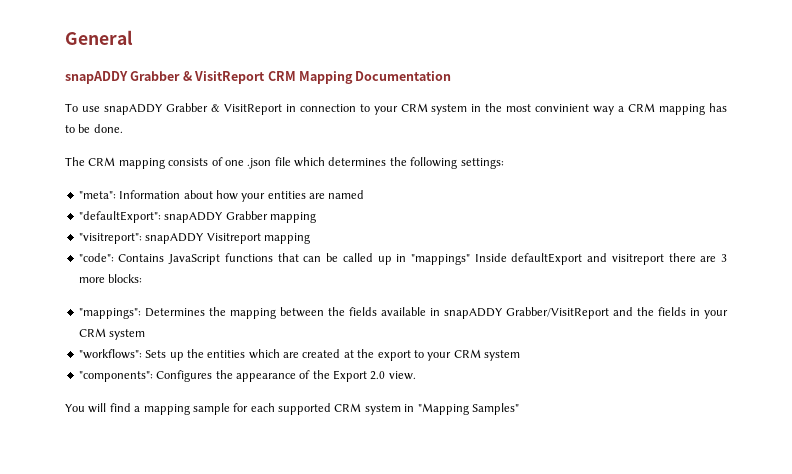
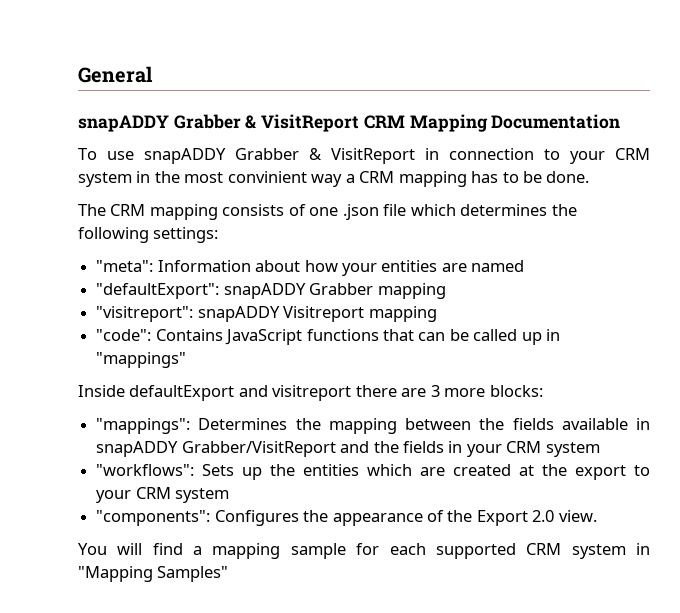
- "code": Contains JavaScript functions that can be called up in "mappings" Inside defaultExport and visitreport there are 3 more blocks:
+ "code": Contains JavaScript functions that can be called up in "mappings"
+ Inside defaultExport and visitreport there are 3 more blocks:

